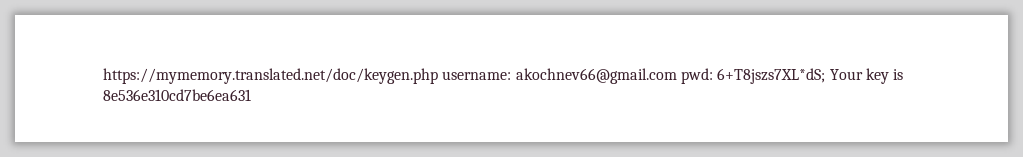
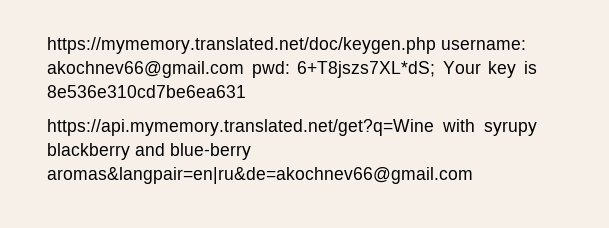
+ https://api.mymemory.translated.net/get?q=Wine with syrupy blackberry and blue-berry aromas&langpair=en|ru&de=akochnev66@gmail.com

